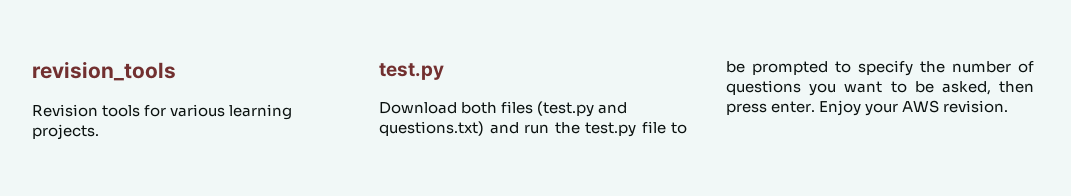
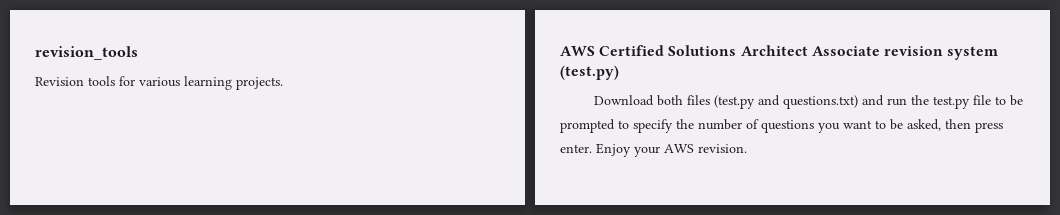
  Revision tools for various learning projects.
- test.py
+ AWS Certified Solutions Architect Associate revision system (test.py)

